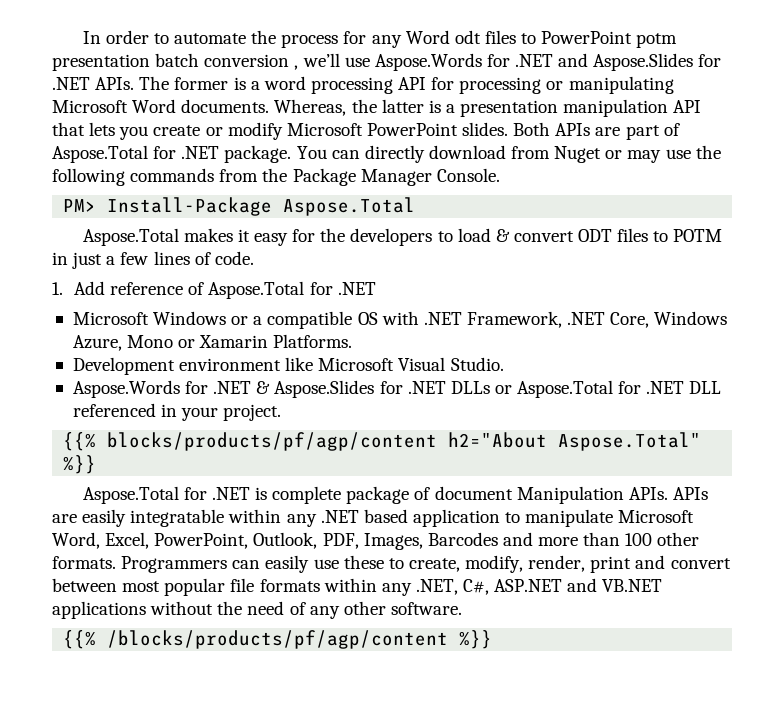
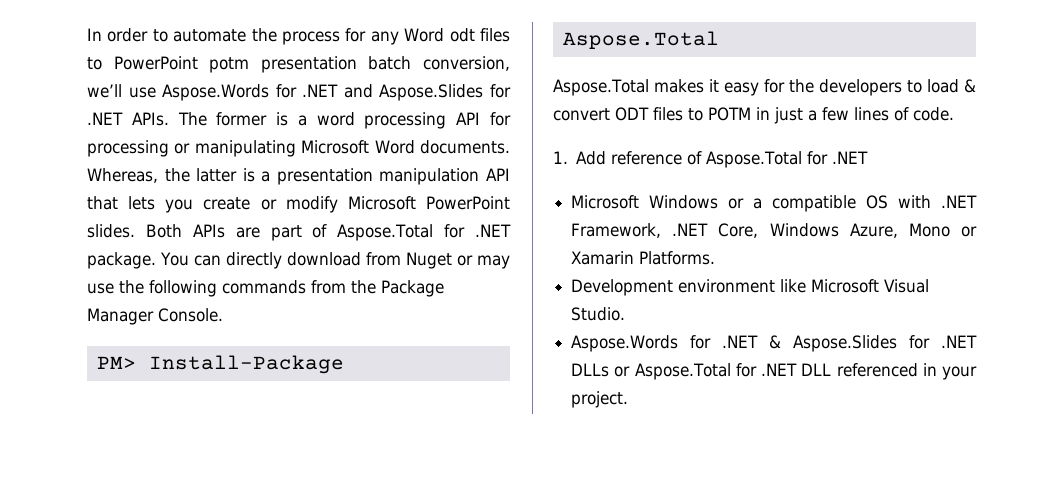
- In order to automate the process for any Word odt files to PowerPoint potm presentation batch conversion , we’ll use Aspose.Words for .NET and Aspose.Slides for .NET APIs.
+ In order to automate the process for any Word odt files to PowerPoint potm presentation batch conversion, we’ll use Aspose.Words for .NET and Aspose.Slides for .NET APIs.
- {{% blocks/products/pf/agp/content h2="About Aspose.Total" %}}
- Aspose.Total for .NET is complete package of document Manipulation APIs. APIs are easily integratable within any .NET based application to manipulate Microsoft Word, Excel, PowerPoint, Outlook, PDF, Images, Barcodes and more than 100 other formats. Programmers can easily use these to create, modify, render, print and convert between most popular file formats within any .NET, C#, ASP.NET and VB.NET applications without the need of any other software.
- {{% /blocks/products/pf/agp/content %}}

